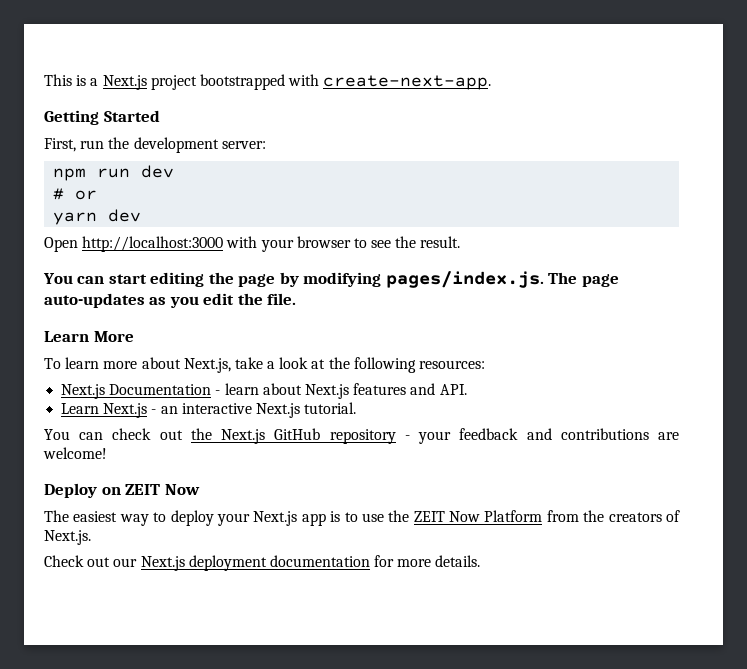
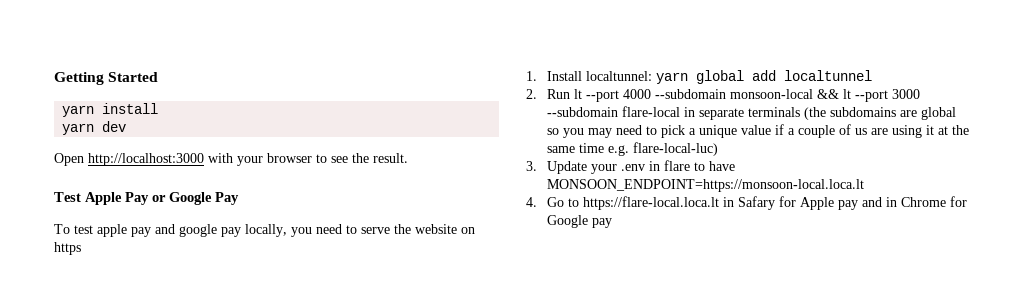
- This is a Next.js project bootstrapped with create-next-app.
  Getting Started
- First, run the development server:
- npm run dev
- # or
+ yarn install
- You can start editing the page by modifying pages/index.js. The page auto-updates as you edit the file.
- Learn More
- To learn more about Next.js, take a look at the following resources:
- Next.js Documentation - learn about Next.js features and API.
- Learn Next.js - an interactive Next.js tutorial.
- You can check out the Next.js GitHub repository - your feedback and contributions are welcome!
- Deploy on ZEIT Now
- The easiest way to deploy your Next.js app is to use the ZEIT Now Platform from the creators of Next.js.
- Check out our Next.js deployment documentation for more details.
+ Test Apple Pay or Google Pay
+ To test apple pay and google pay locally, you need to serve the website on https
+ 1. Install localtunnel: yarn global add localtunnel
+ 2. Run lt --port 4000 --subdomain monsoon-local && lt --port 3000 --subdomain flare-local in separate terminals (the subdomains are global so you may need to pick a unique value if a couple of us are using it at the same time e.g. flare-local-luc)
+ 3. Update your .env in flare to have MONSOON_ENDPOINT=https://monsoon-local.loca.lt
+ 4. Go to https://flare-local.loca.lt in Safary for Apple pay and in Chrome for Google pay

